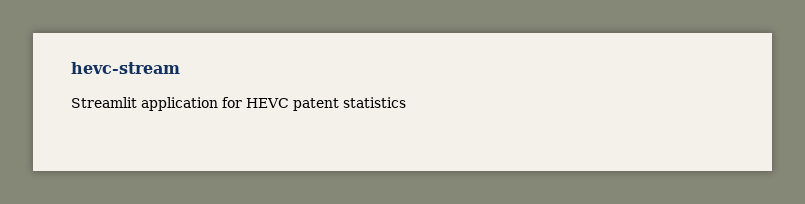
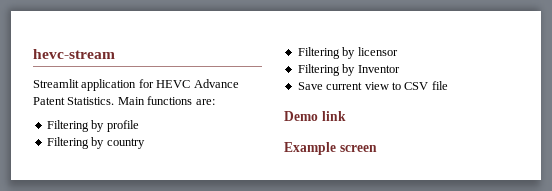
- Streamlit application for HEVC patent statistics
+ Streamlit application for HEVC Advance Patent Statistics. Main functions are:
+ Filtering by profile
+ Filtering by country
+ Filtering by licensor
+ Filtering by Inventor
+ Save current view to CSV file
+ Demo link
+ Example screen

